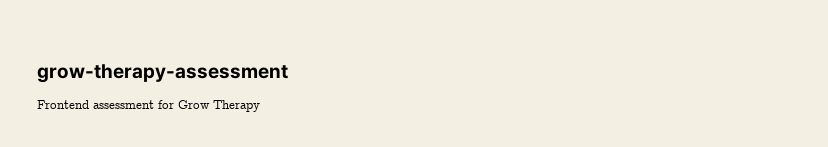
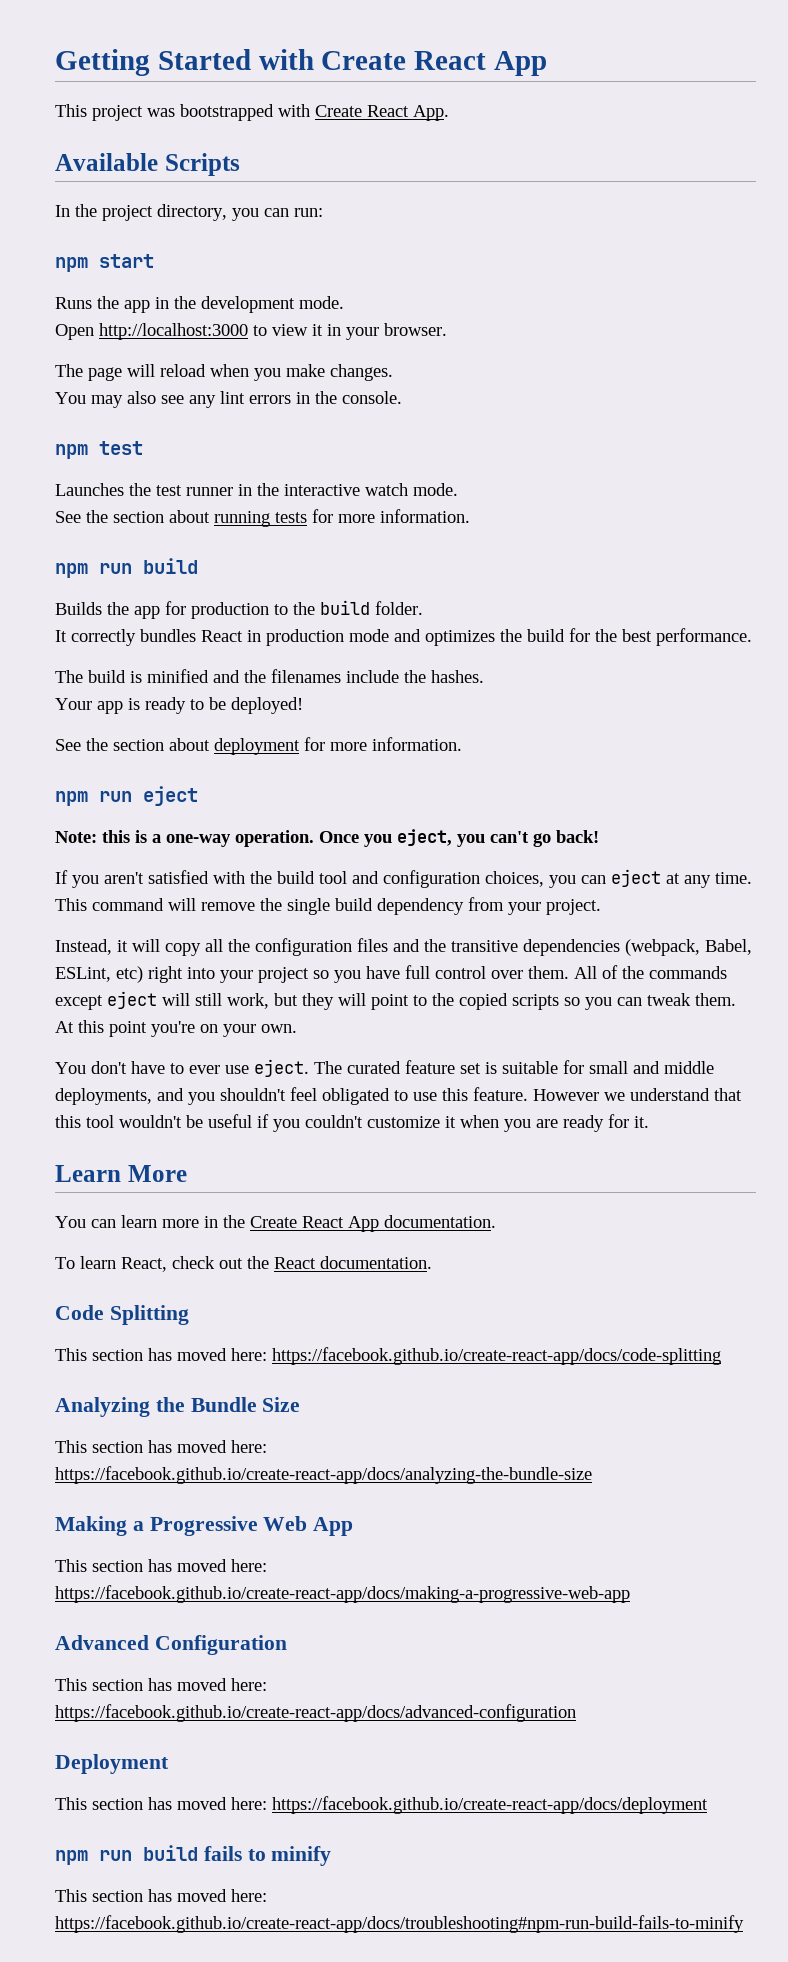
- grow-therapy-assessment
- Frontend assessment for Grow Therapy
+ Getting Started with Create React App
+ This project was bootstrapped with Create React App.
+ Available Scripts
+ In the project directory, you can run:
+ npm start
+ Runs the app in the development mode.
+ Open http://localhost:3000 to view it in your browser.
+ The page will reload when you make changes.
+ You may also see any lint errors in the console.
+ npm test
+ Launches the test runner in the interactive watch mode.
+ See the section about running tests for more information.
+ npm run build
+ Builds the app for production to the build folder.
+ It correctly bundles React in production mode and optimizes the build for the best performance.
+ The build is minified and the filenames include the hashes.
+ Your app is ready to be deployed!
+ See the section about deployment for more information.
+ npm run eject
+ Note: this is a one-way operation. Once you eject, you can't go back!
+ If you aren't satisfied with the build tool and configuration choices, you can eject at any time. This command will remove the single build dependency from your project.
+ Instead, it will copy all the configuration files and the transitive dependencies (webpack, Babel, ESLint, etc) right into your project so you have full control over them. All of the commands except eject will still work, but they will point to the copied scripts so you can tweak them. At this point you're on your own.
+ You don't have to ever use eject. The curated feature set is suitable for small and middle deployments, and you shouldn't feel obligated to use this feature. However we understand that this tool wouldn't be useful if you couldn't customize it when you are ready for it.
+ Learn More
+ You can learn more in the Create React App documentation.
+ To learn React, check out the React documentation.
+ Code Splitting
+ This section has moved here: https://facebook.github.io/create-react-app/docs/code-splitting
+ Analyzing the Bundle Size
+ This section has moved here: https://facebook.github.io/create-react-app/docs/analyzing-the-bundle-size
+ Making a Progressive Web App
+ This section has moved here: https://facebook.github.io/create-react-app/docs/making-a-progressive-web-app
+ Advanced Configuration
+ This section has moved here: https://facebook.github.io/create-react-app/docs/advanced-configuration
+ Deployment
+ This section has moved here: https://facebook.github.io/create-react-app/docs/deployment
+ npm run build fails to minify
+ This section has moved here: https://facebook.github.io/create-react-app/docs/troubleshooting#npm-run-build-fails-to-minify

